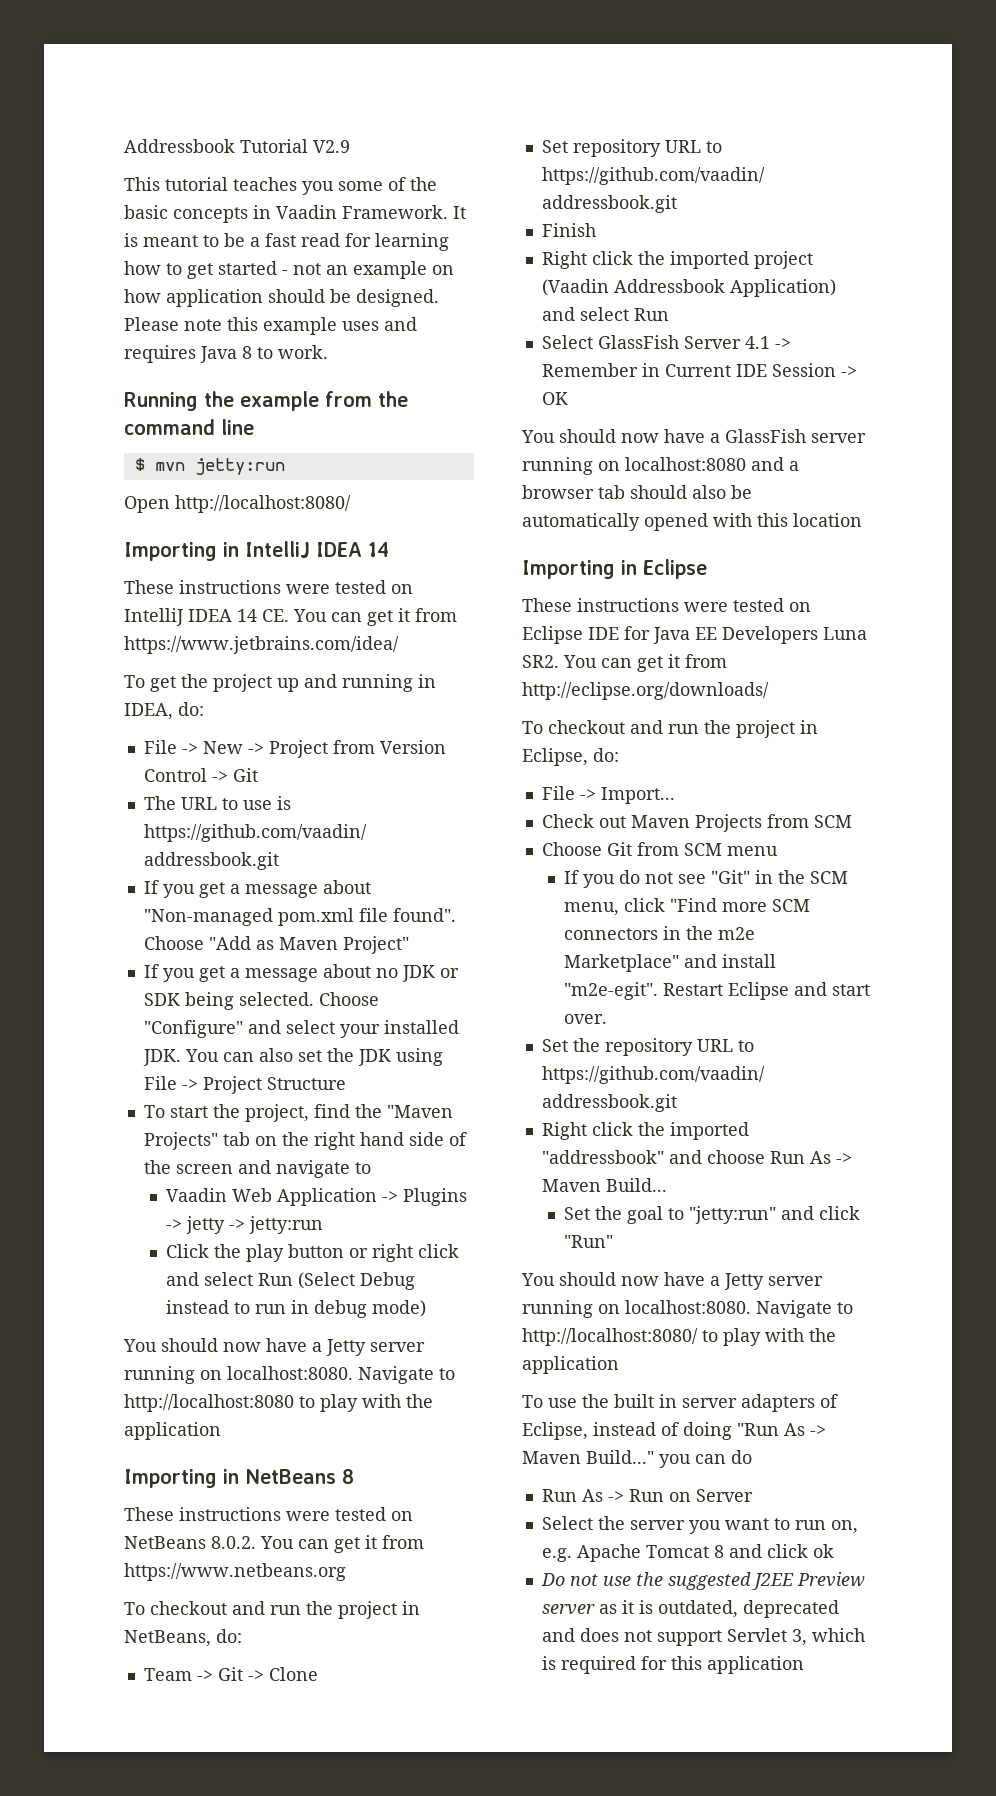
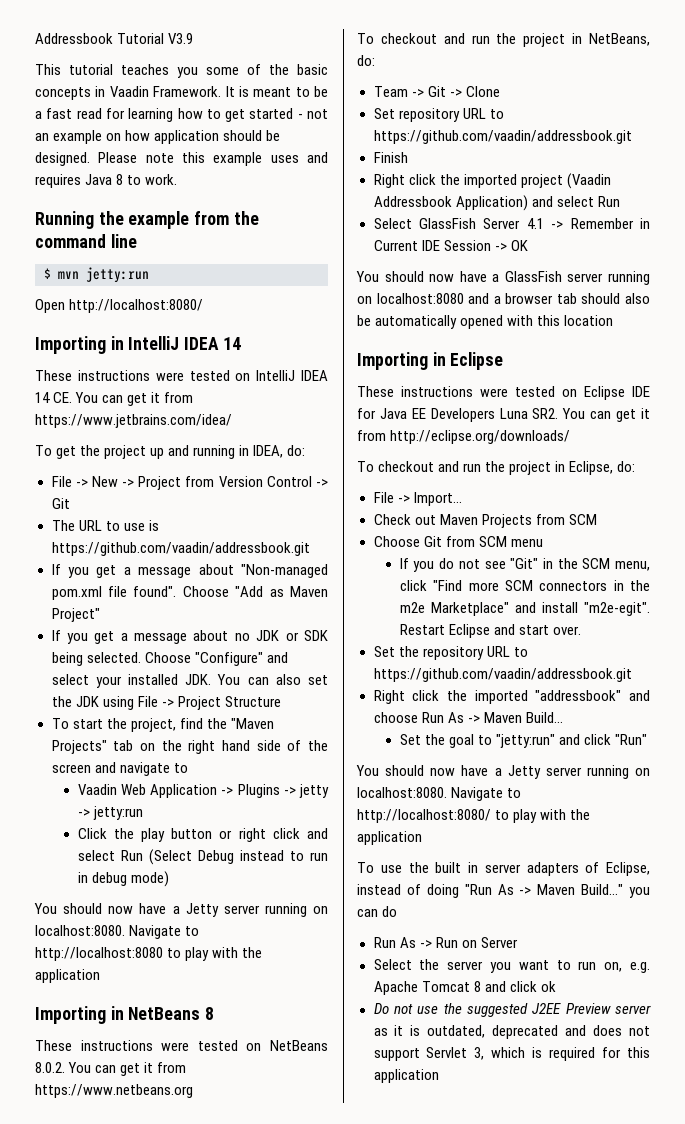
- Addressbook Tutorial V2.9
+ Addressbook Tutorial V3.9

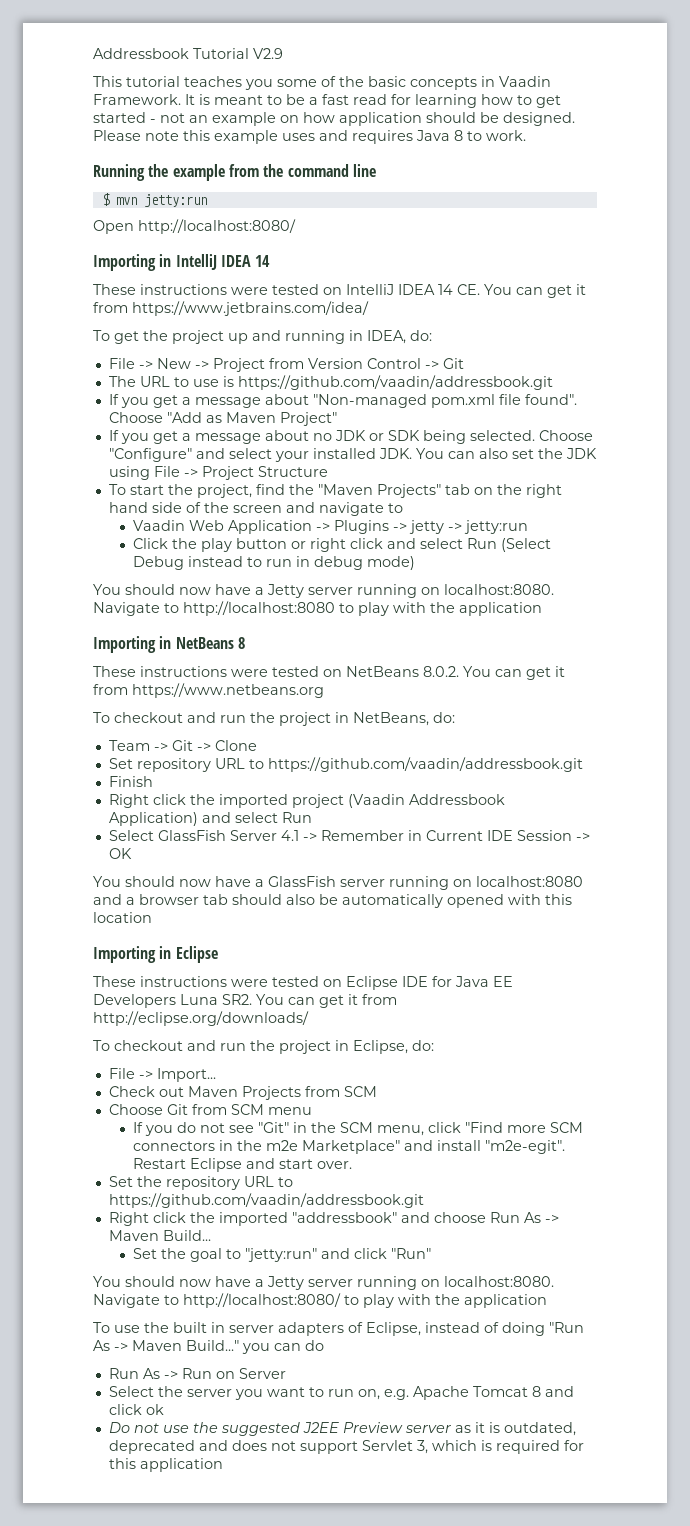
- Addressbook Tutorial V3.9
+ Addressbook Tutorial V2.9

